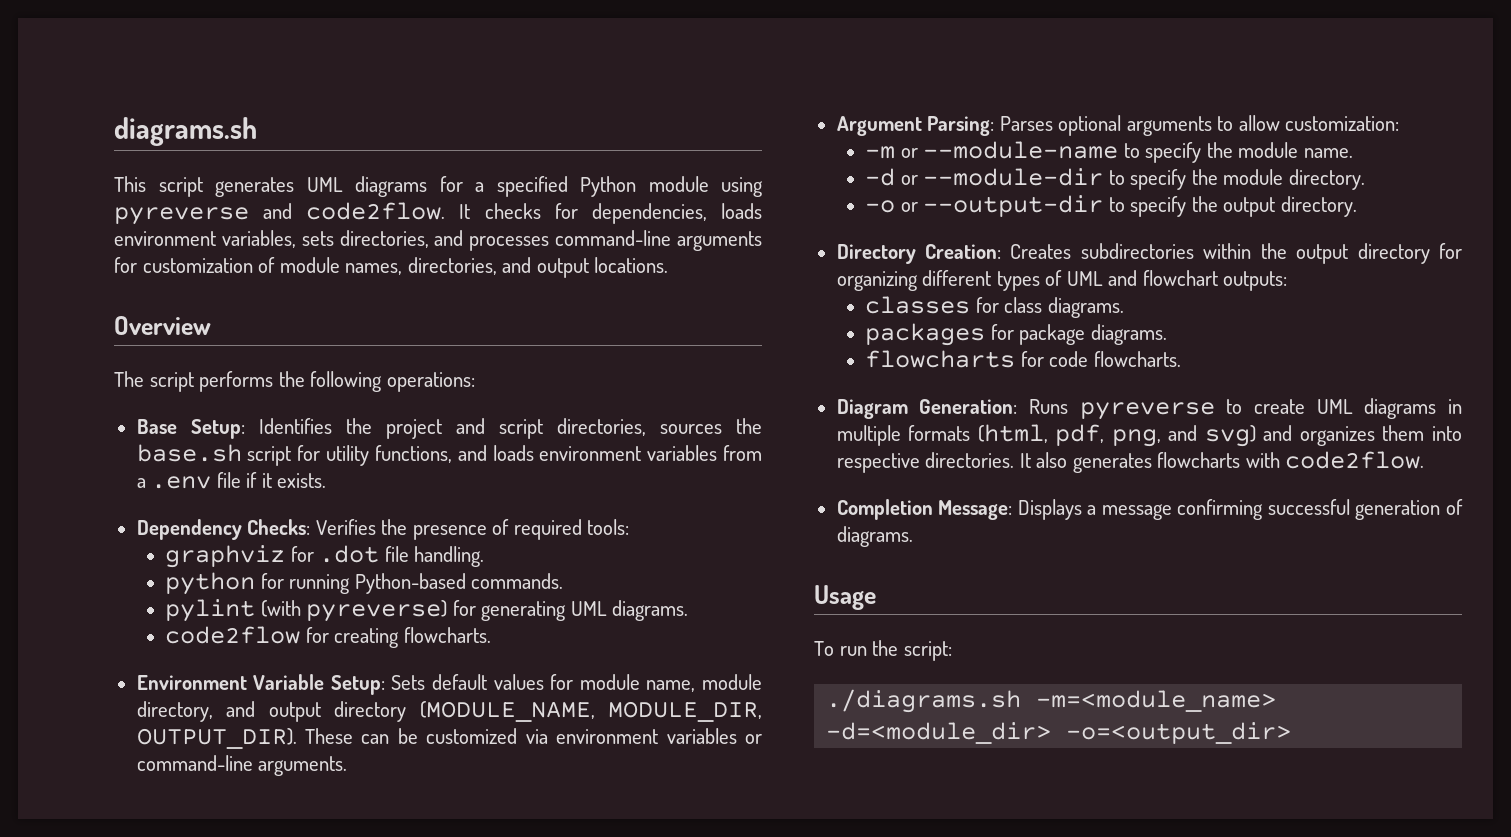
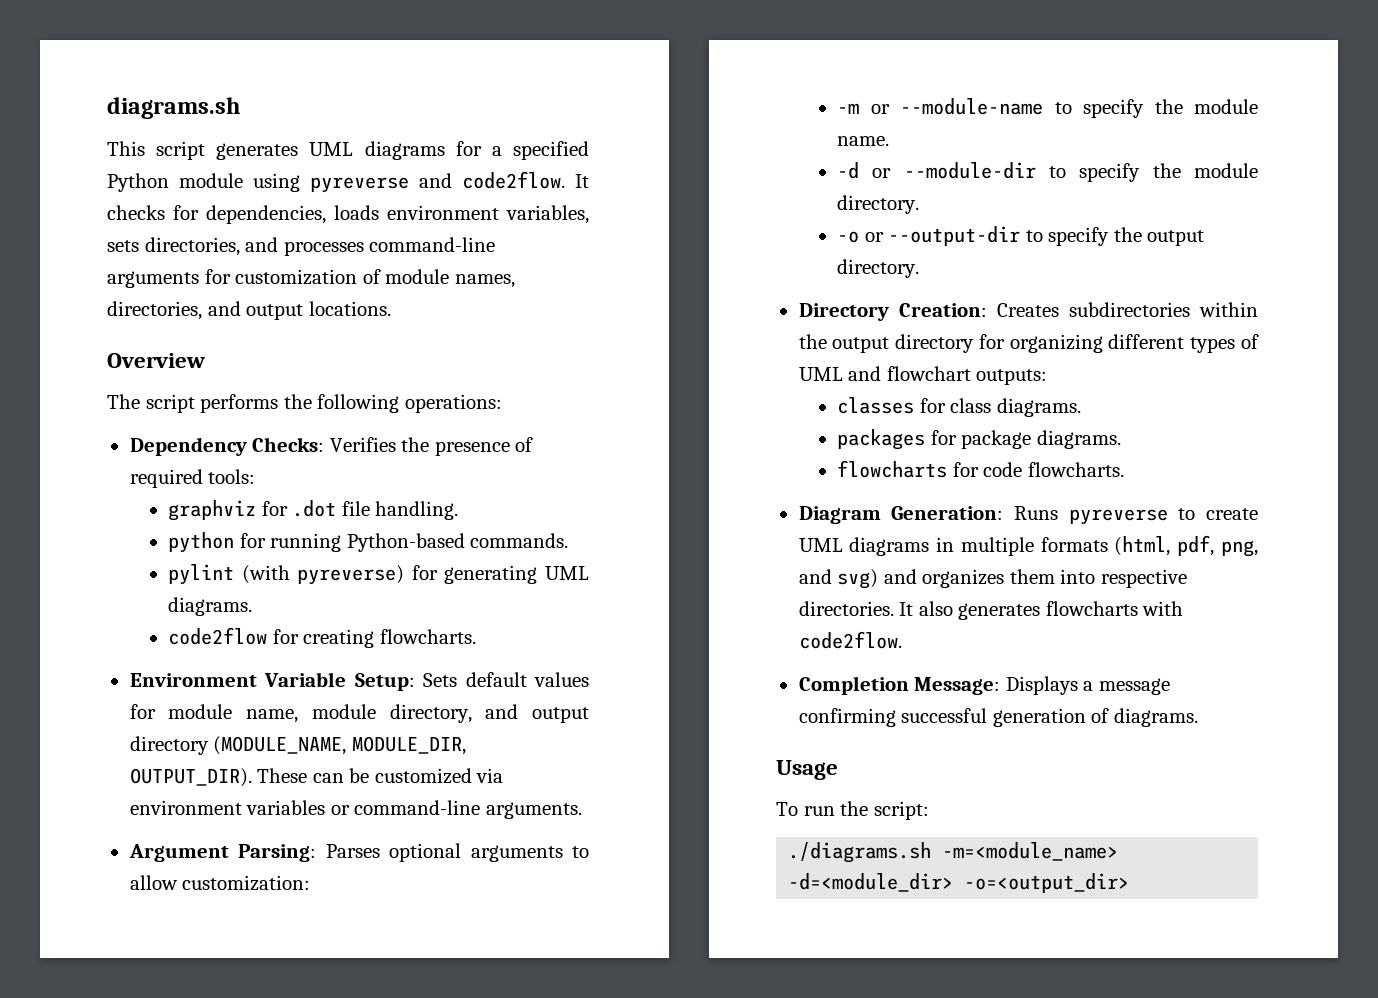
- Base Setup: Identifies the project and script directories, sources the base.sh script for utility functions, and loads environment variables from a .env file if it exists.

